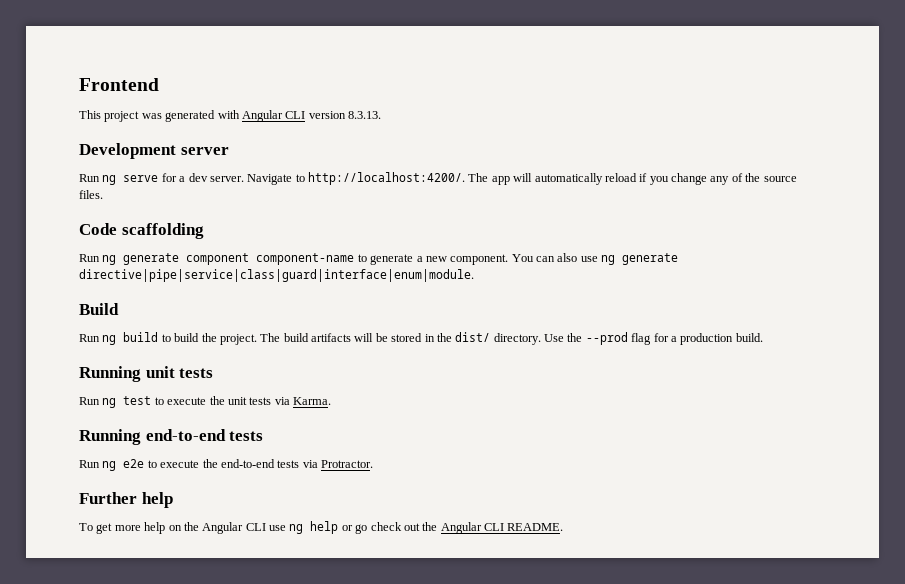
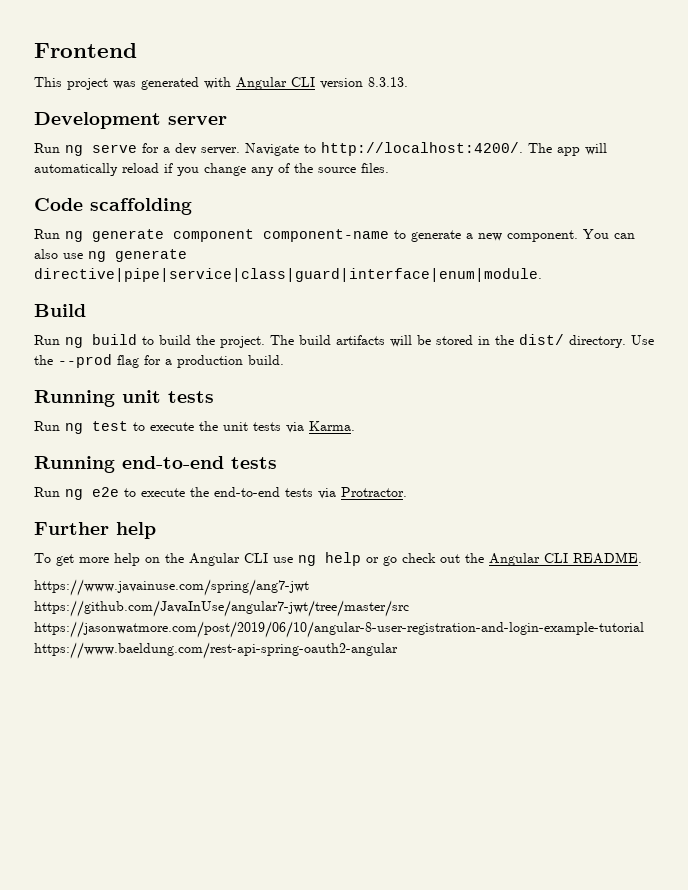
+ https://www.javainuse.com/spring/ang7-jwt https://github.com/JavaInUse/angular7-jwt/tree/master/src https://jasonwatmore.com/post/2019/06/10/angular-8-user-registration-and-login-example-tutorial https://www.baeldung.com/rest-api-spring-oauth2-angular

